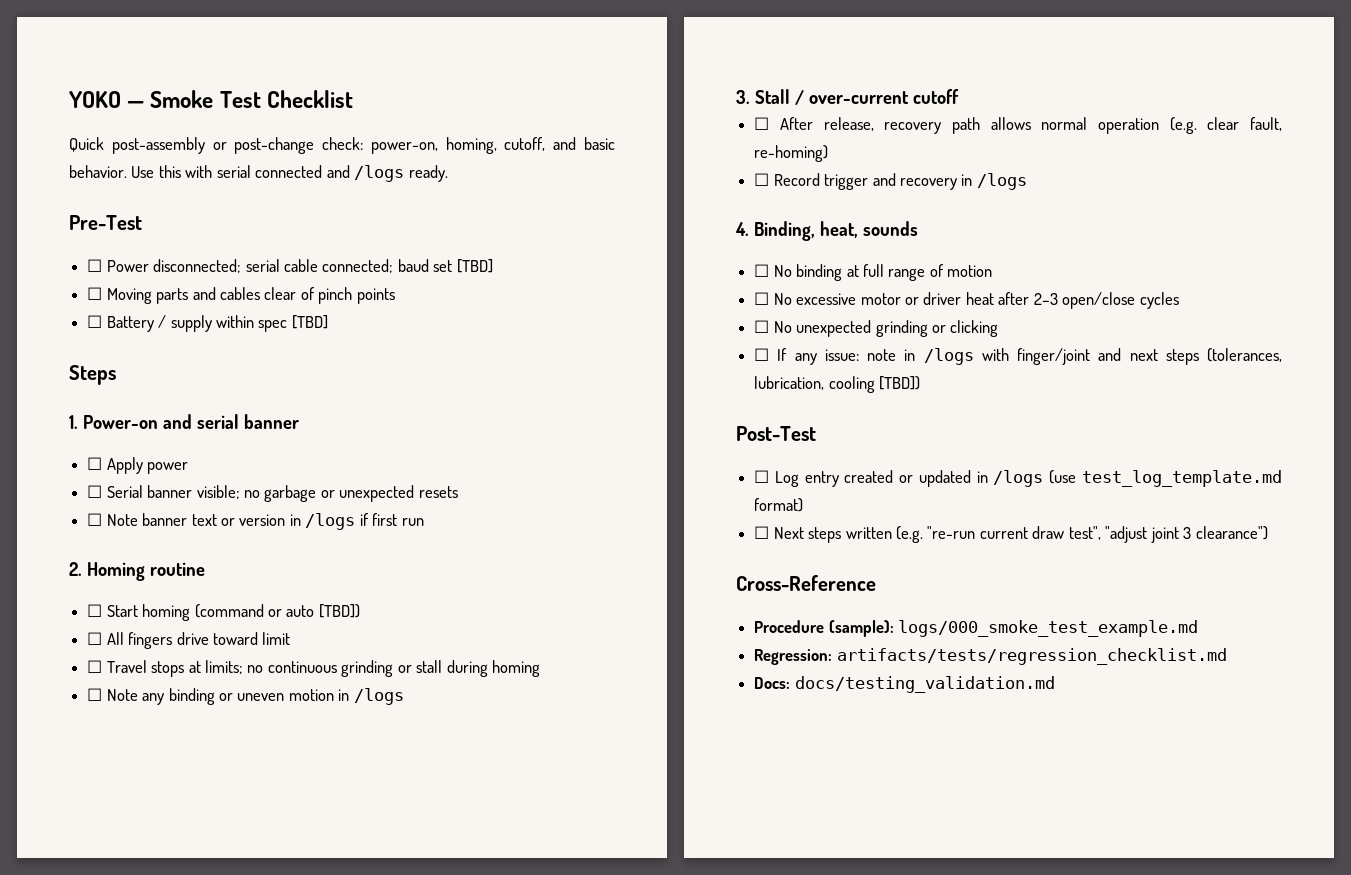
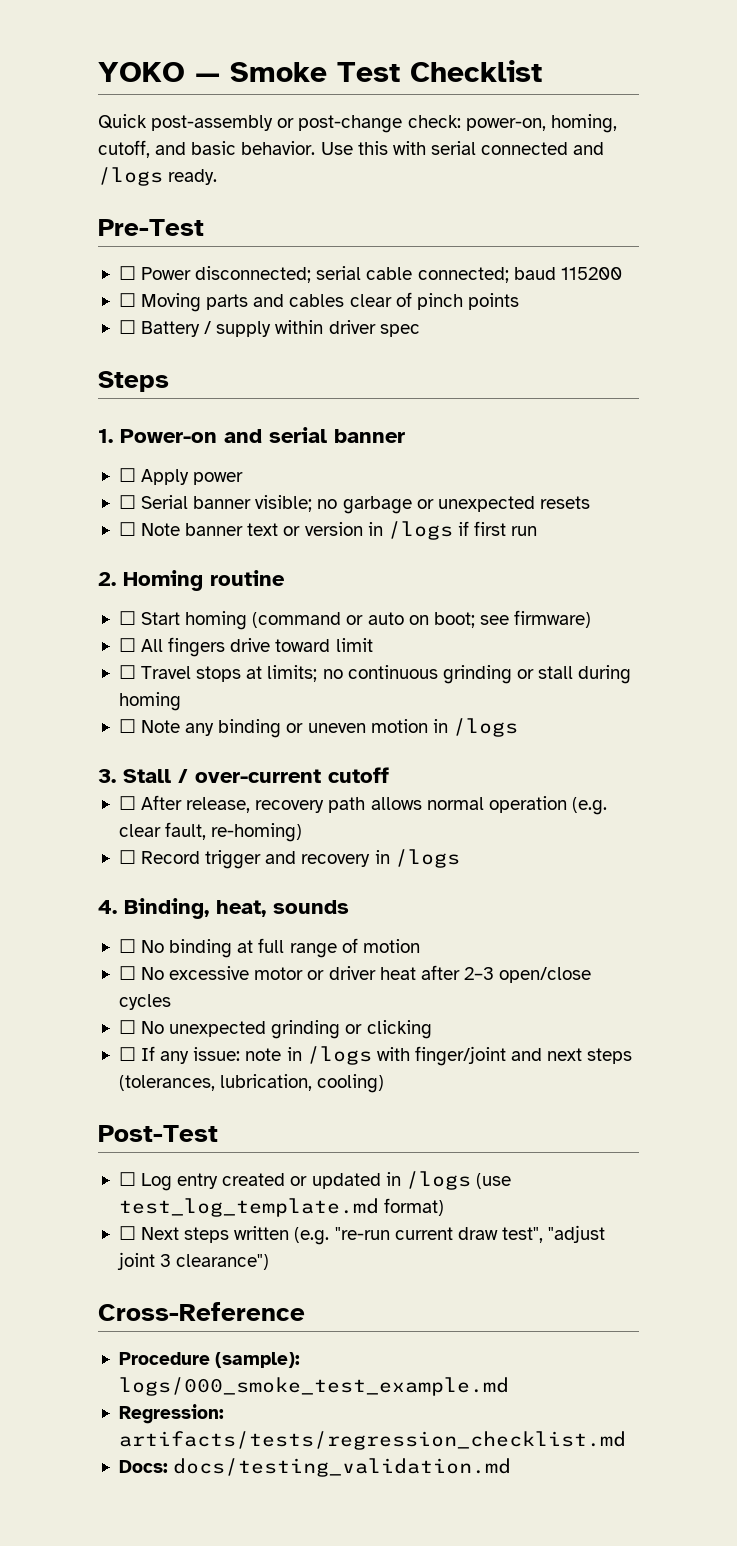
- ☐ Power disconnected; serial cable connected; baud set [TBD]
+ ☐ Power disconnected; serial cable connected; baud 115200
- ☐ Battery / supply within spec [TBD]
+ ☐ Battery / supply within driver spec
- ☐ Start homing (command or auto [TBD])
+ ☐ Start homing (command or auto on boot; see firmware)
- ☐ If any issue: note in /logs with finger/joint and next steps (tolerances, lubrication, cooling [TBD])
+ ☐ If any issue: note in /logs with finger/joint and next steps (tolerances, lubrication, cooling)

